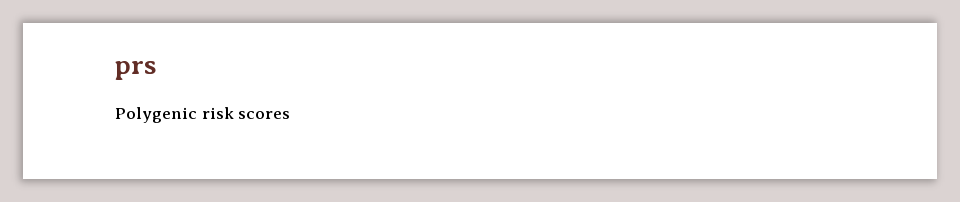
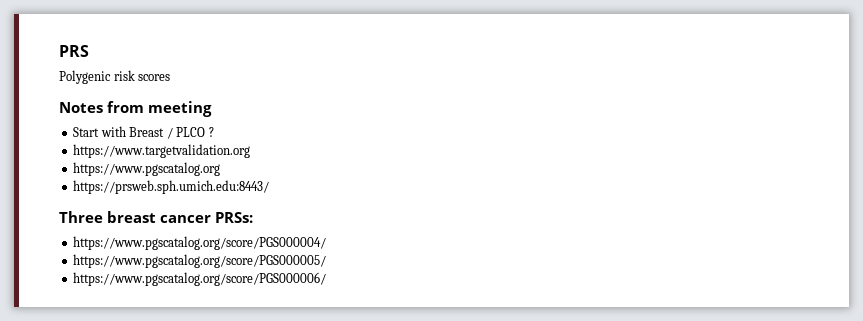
- prs
+ PRS
+ Notes from meeting
+ Start with Breast / PLCO ?
+ https://www.targetvalidation.org
+ https://www.pgscatalog.org
+ https://prsweb.sph.umich.edu:8443/
+ Three breast cancer PRSs:
+ https://www.pgscatalog.org/score/PGS000004/
+ https://www.pgscatalog.org/score/PGS000005/
+ https://www.pgscatalog.org/score/PGS000006/

